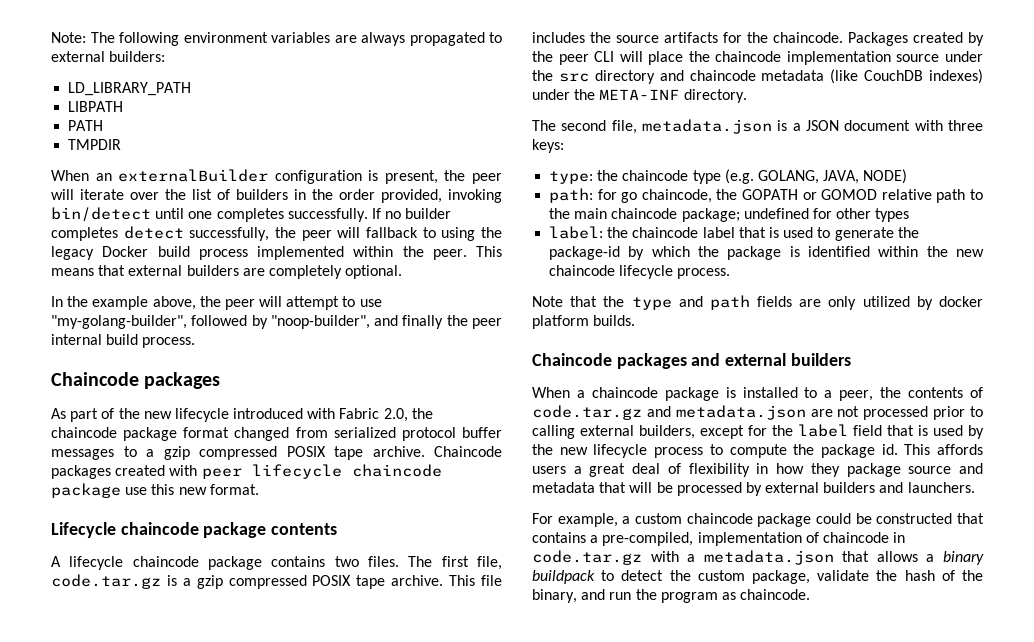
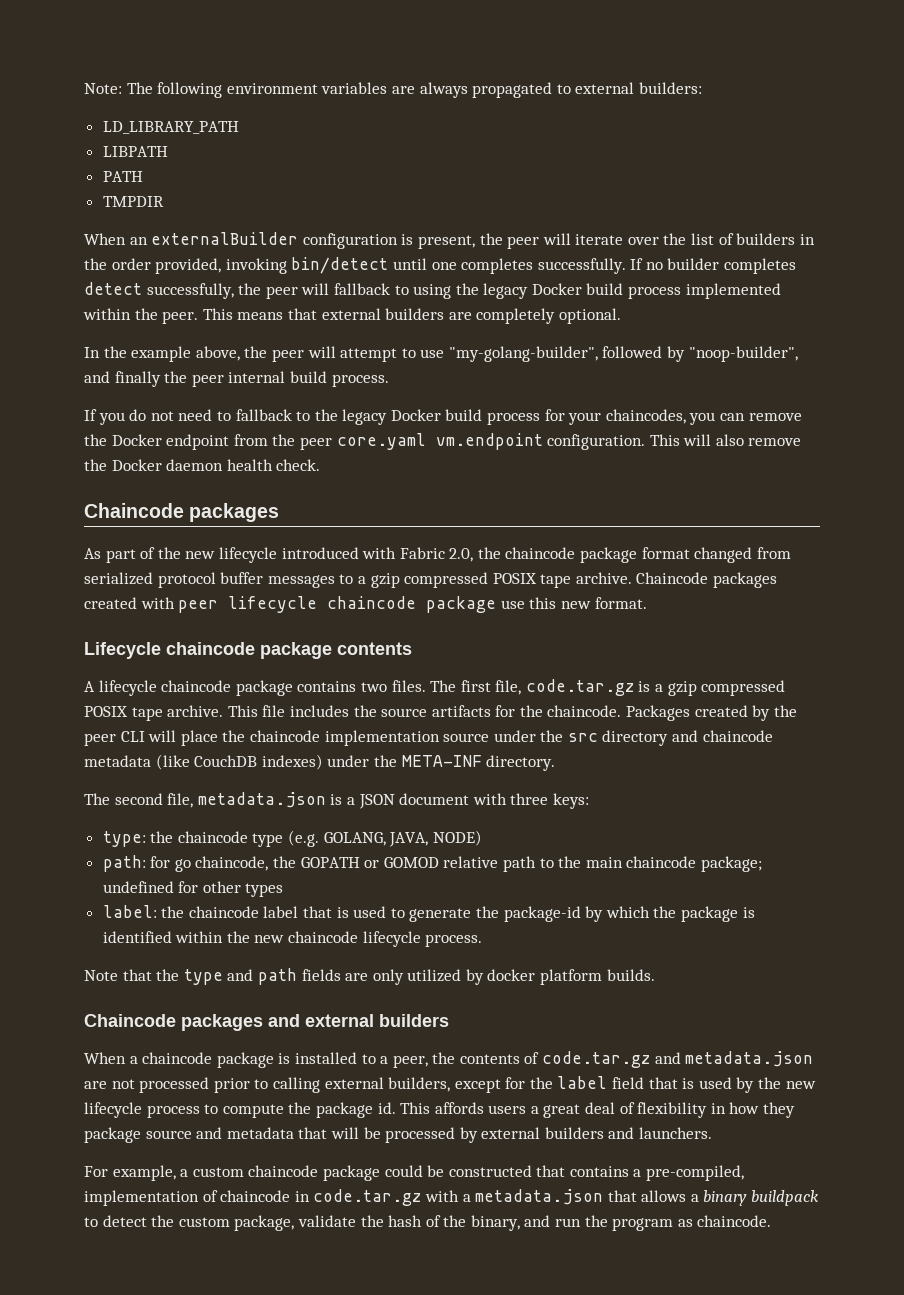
+ If you do not need to fallback to the legacy Docker build process for your chaincodes, you can remove the Docker endpoint from the peer core.yaml vm.endpoint configuration. This will also remove the Docker daemon health check.

